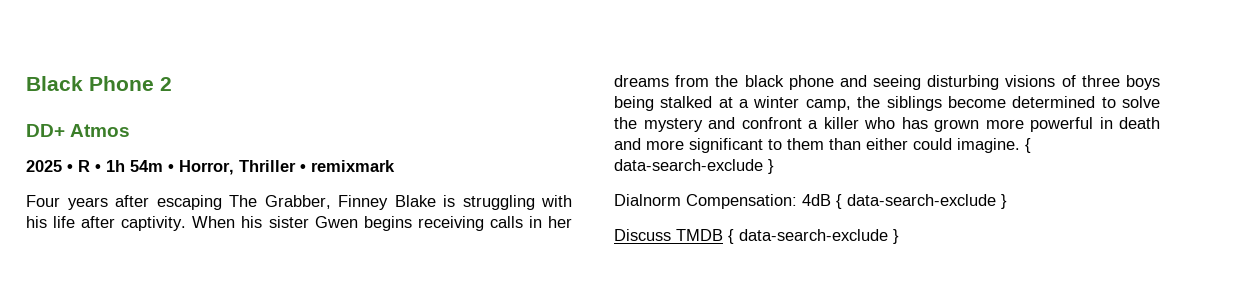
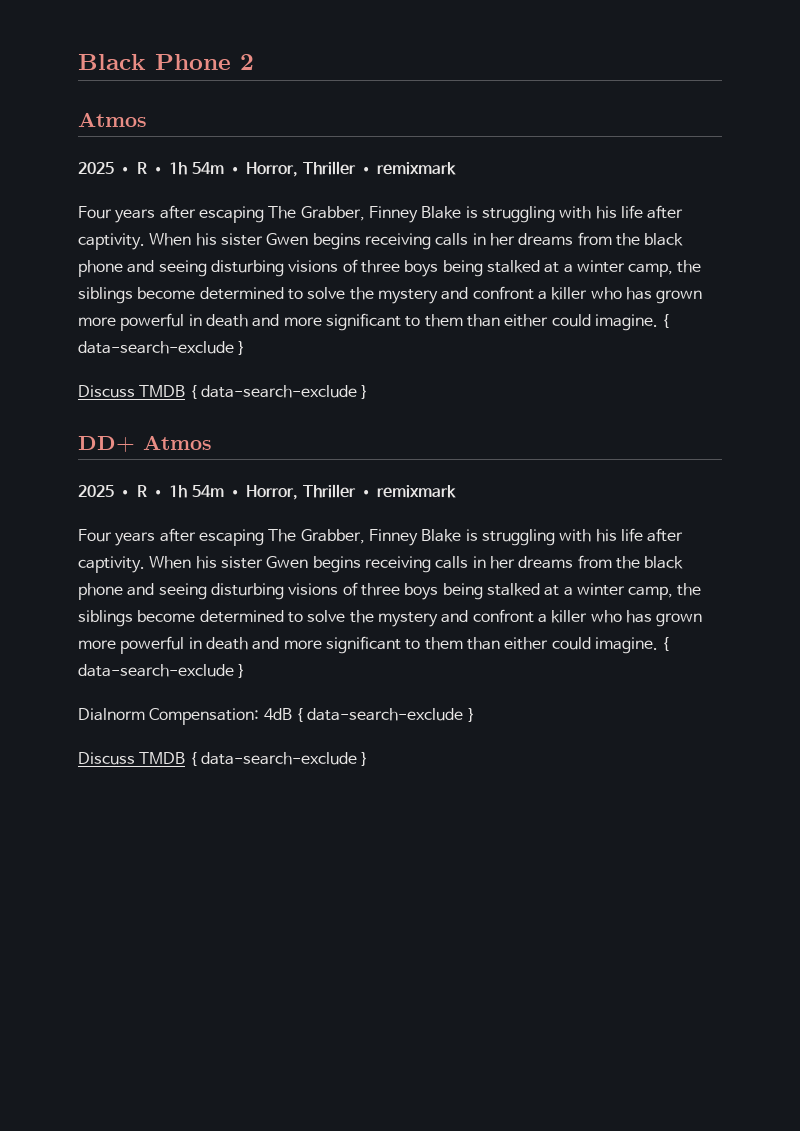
  Black Phone 2
+ Atmos
+ 2025 • R • 1h 54m • Horror, Thriller • remixmark
+ Four years after escaping The Grabber, Finney Blake is struggling with his life after captivity. When his sister Gwen begins receiving calls in her dreams from the black phone and seeing disturbing visions of three boys being stalked at a winter camp, the siblings become determined to solve the mystery and confront a killer who has grown more powerful in death and more significant to them than either could imagine. { data-search-exclude }
+ Discuss TMDB { data-search-exclude }

